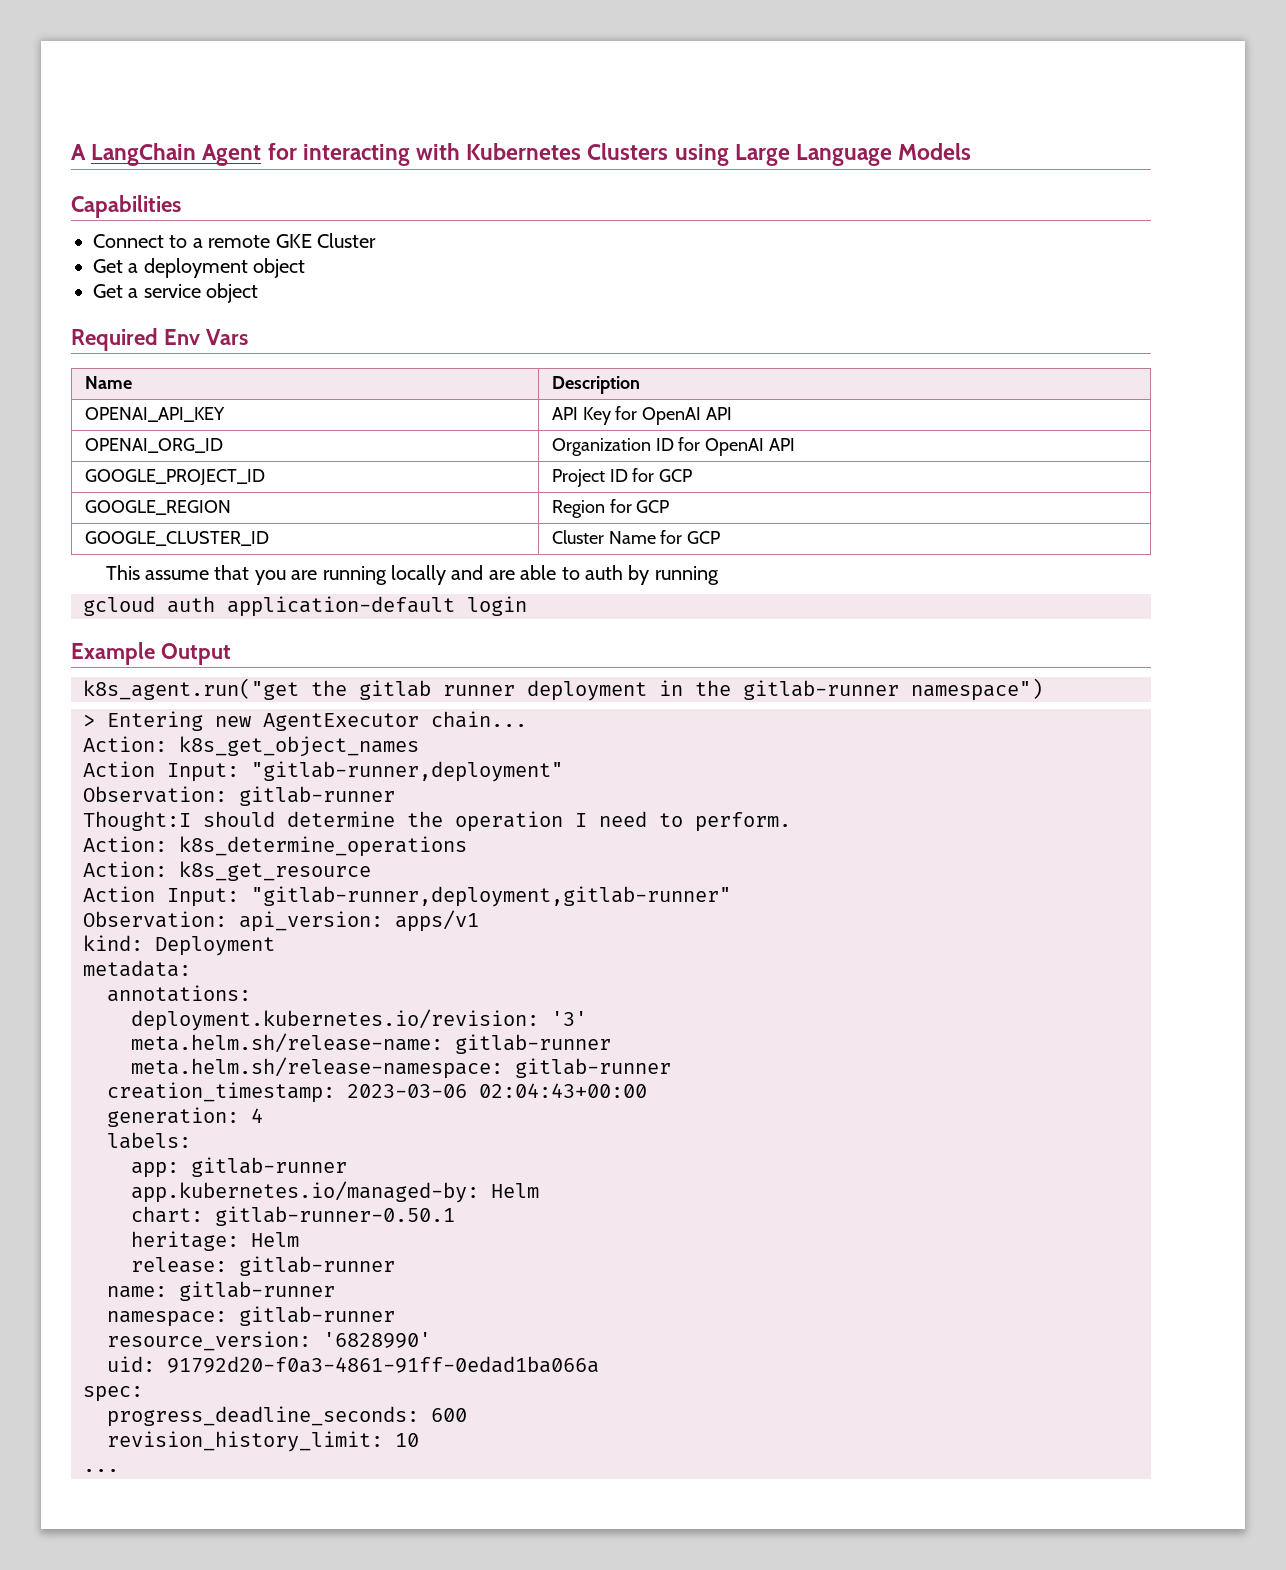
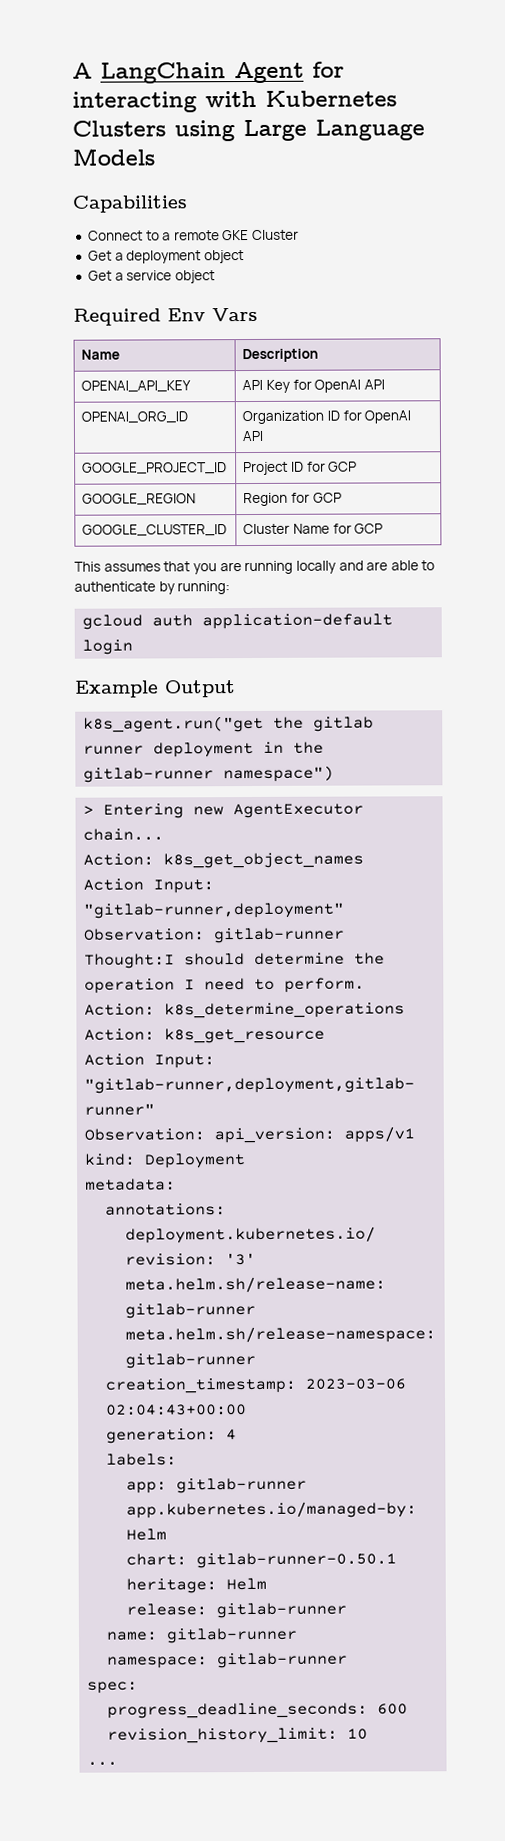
- This assume that you are running locally and are able to auth by running
+ This assumes that you are running locally and are able to authenticate by running:
- resource_version: '6828990'
- uid: 91792d20-f0a3-4861-91ff-0edad1ba066a

